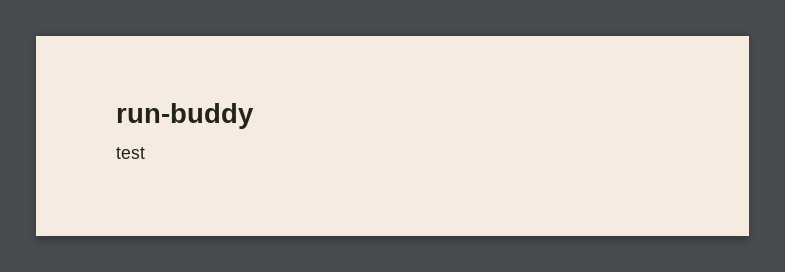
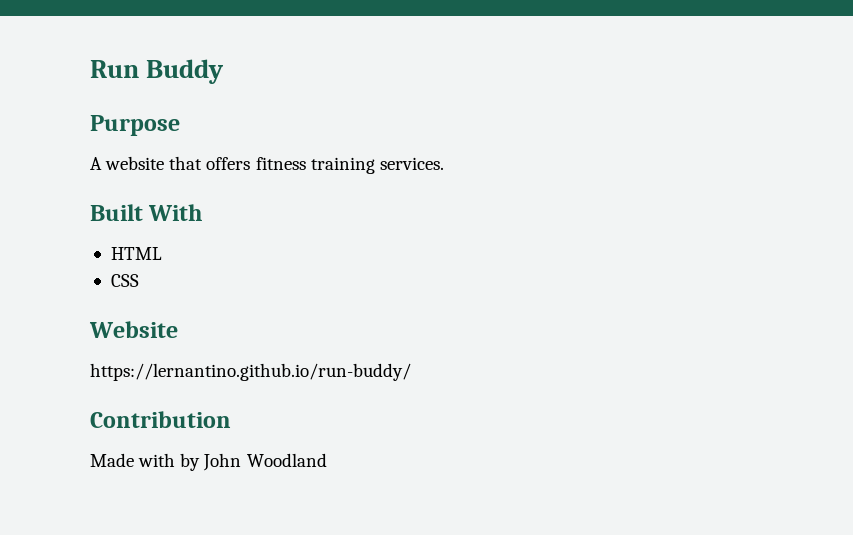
- run-buddy
- test
+ Run Buddy
+ Purpose
+ A website that offers fitness training services.
+ Built With
+ HTML
+ CSS
+ Website
+ https://lernantino.github.io/run-buddy/
+ Contribution
+ Made with by John Woodland

